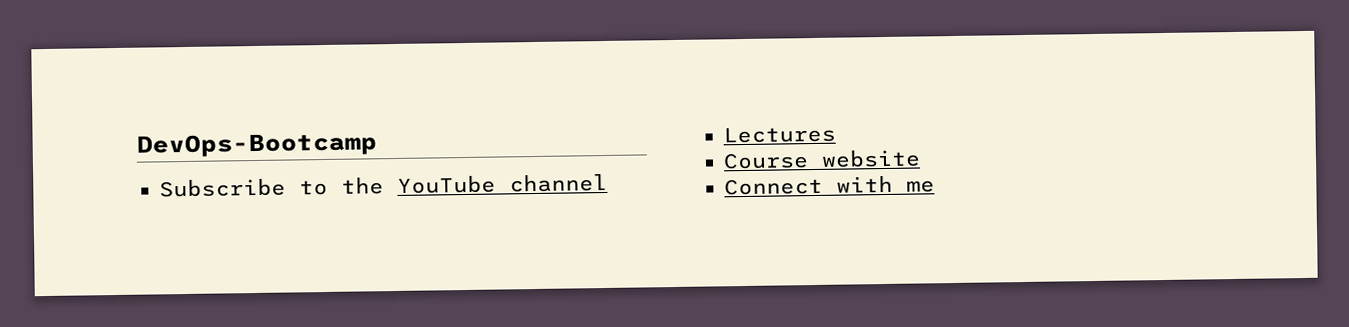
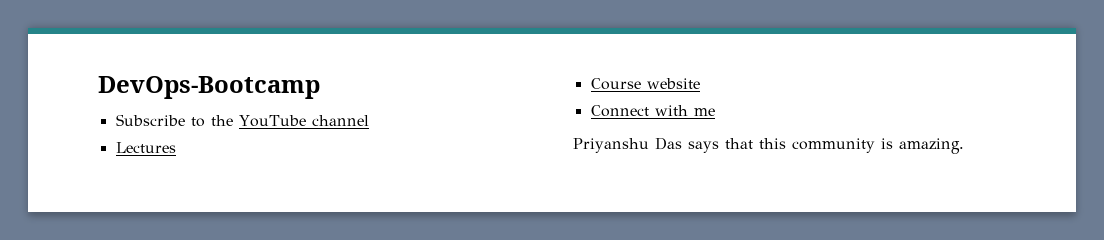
+ Priyanshu Das says that this community is amazing.

